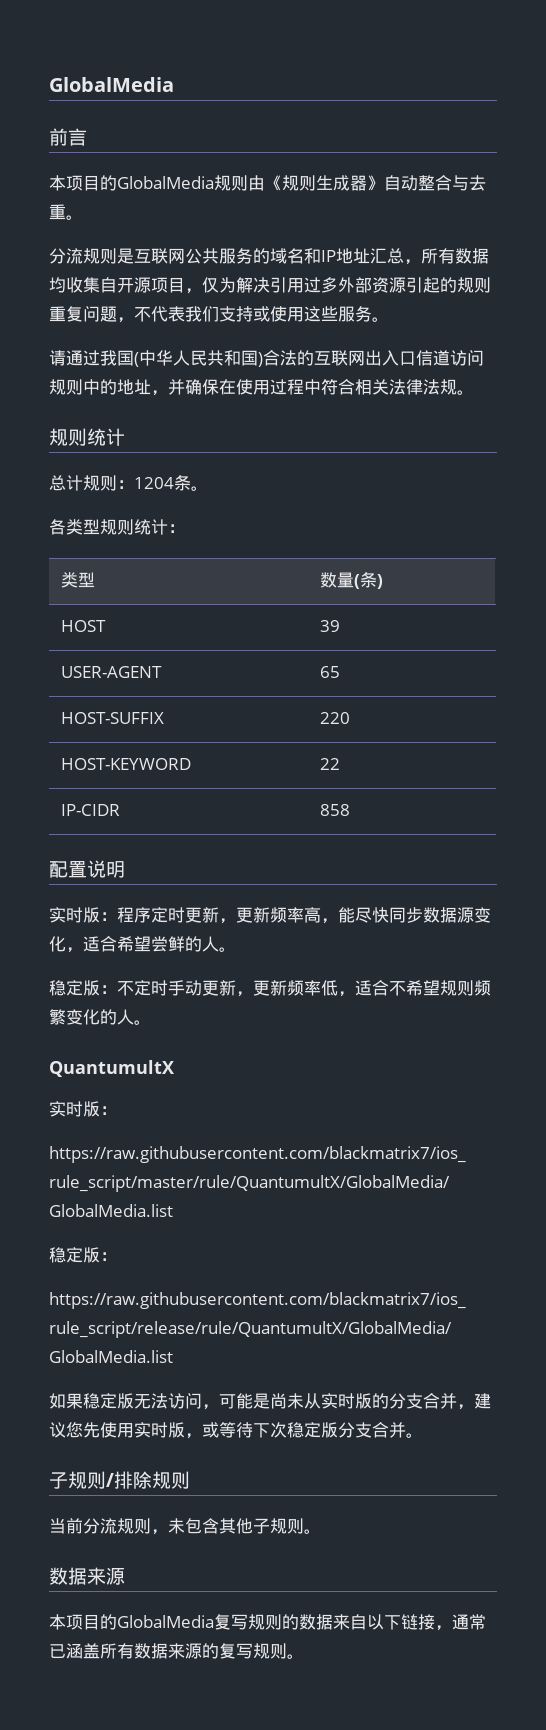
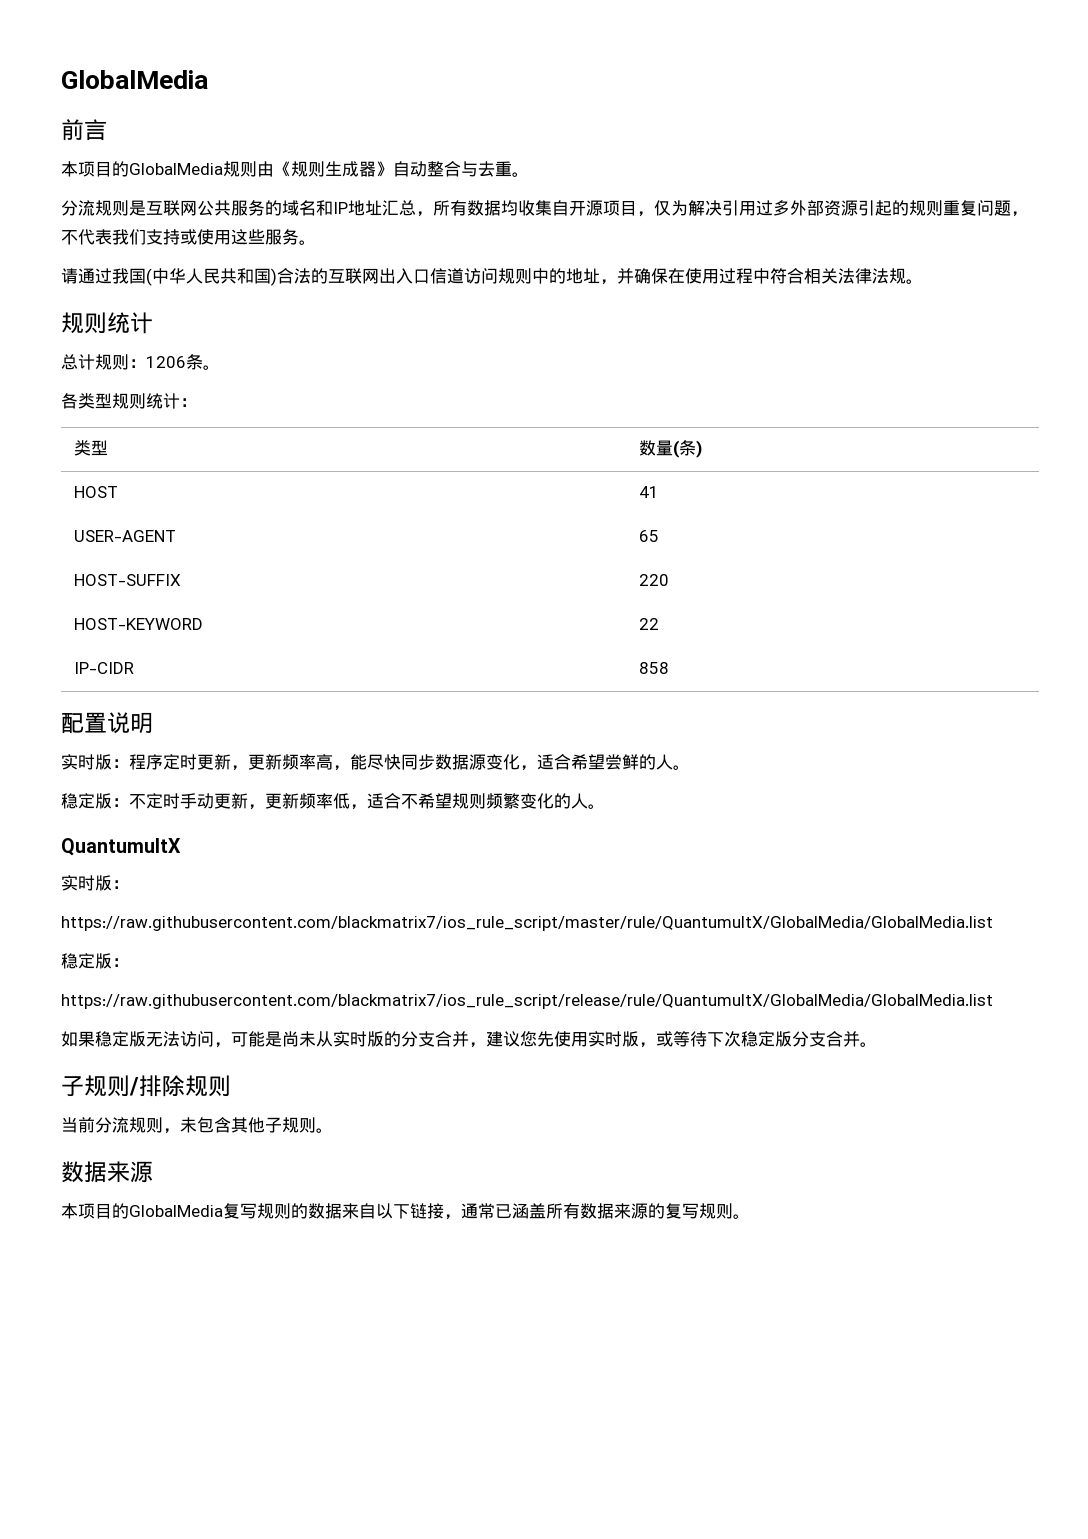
- 总计规则：1204条。
+ 总计规则：1206条。
- HOST | 39
+ HOST | 41

